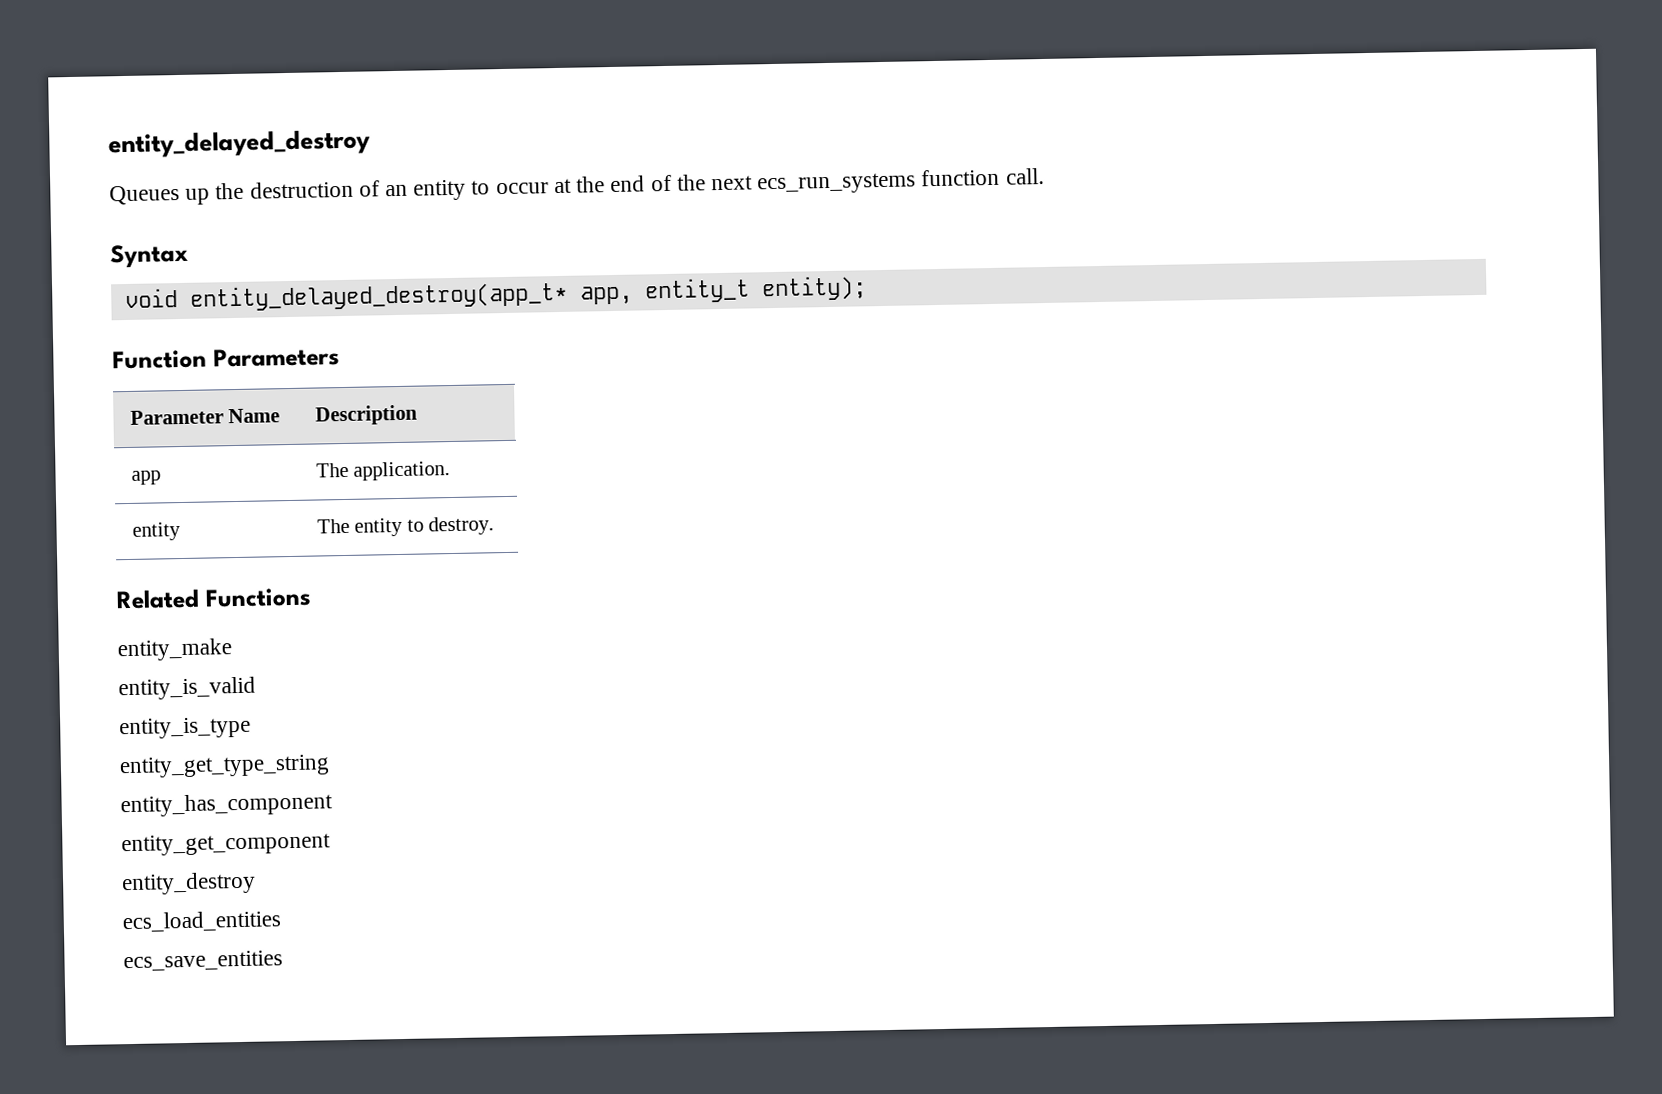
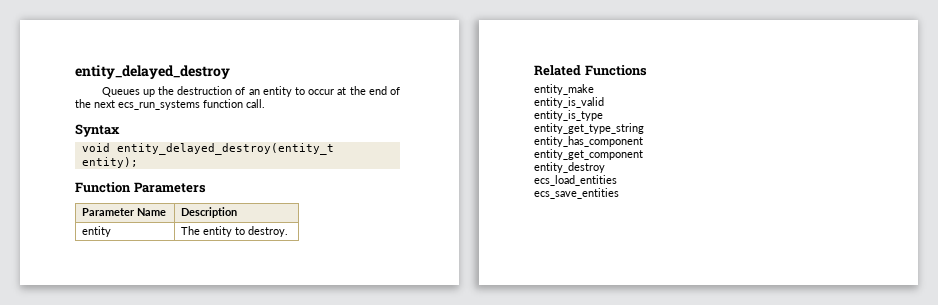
- void entity_delayed_destroy(app_t* app, entity_t entity);
+ void entity_delayed_destroy(entity_t entity);
- app | The application.

